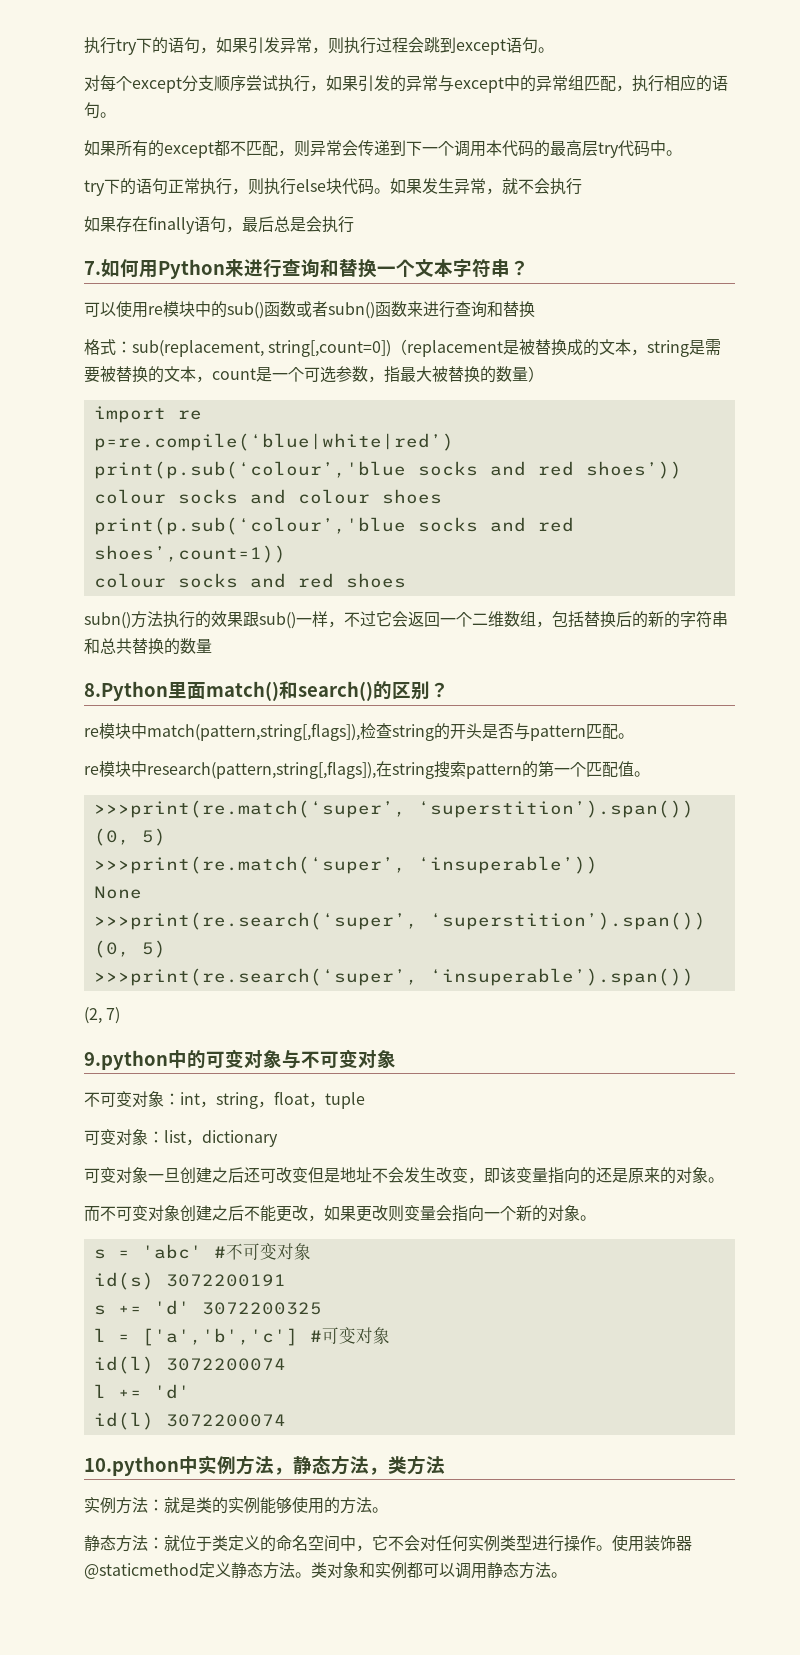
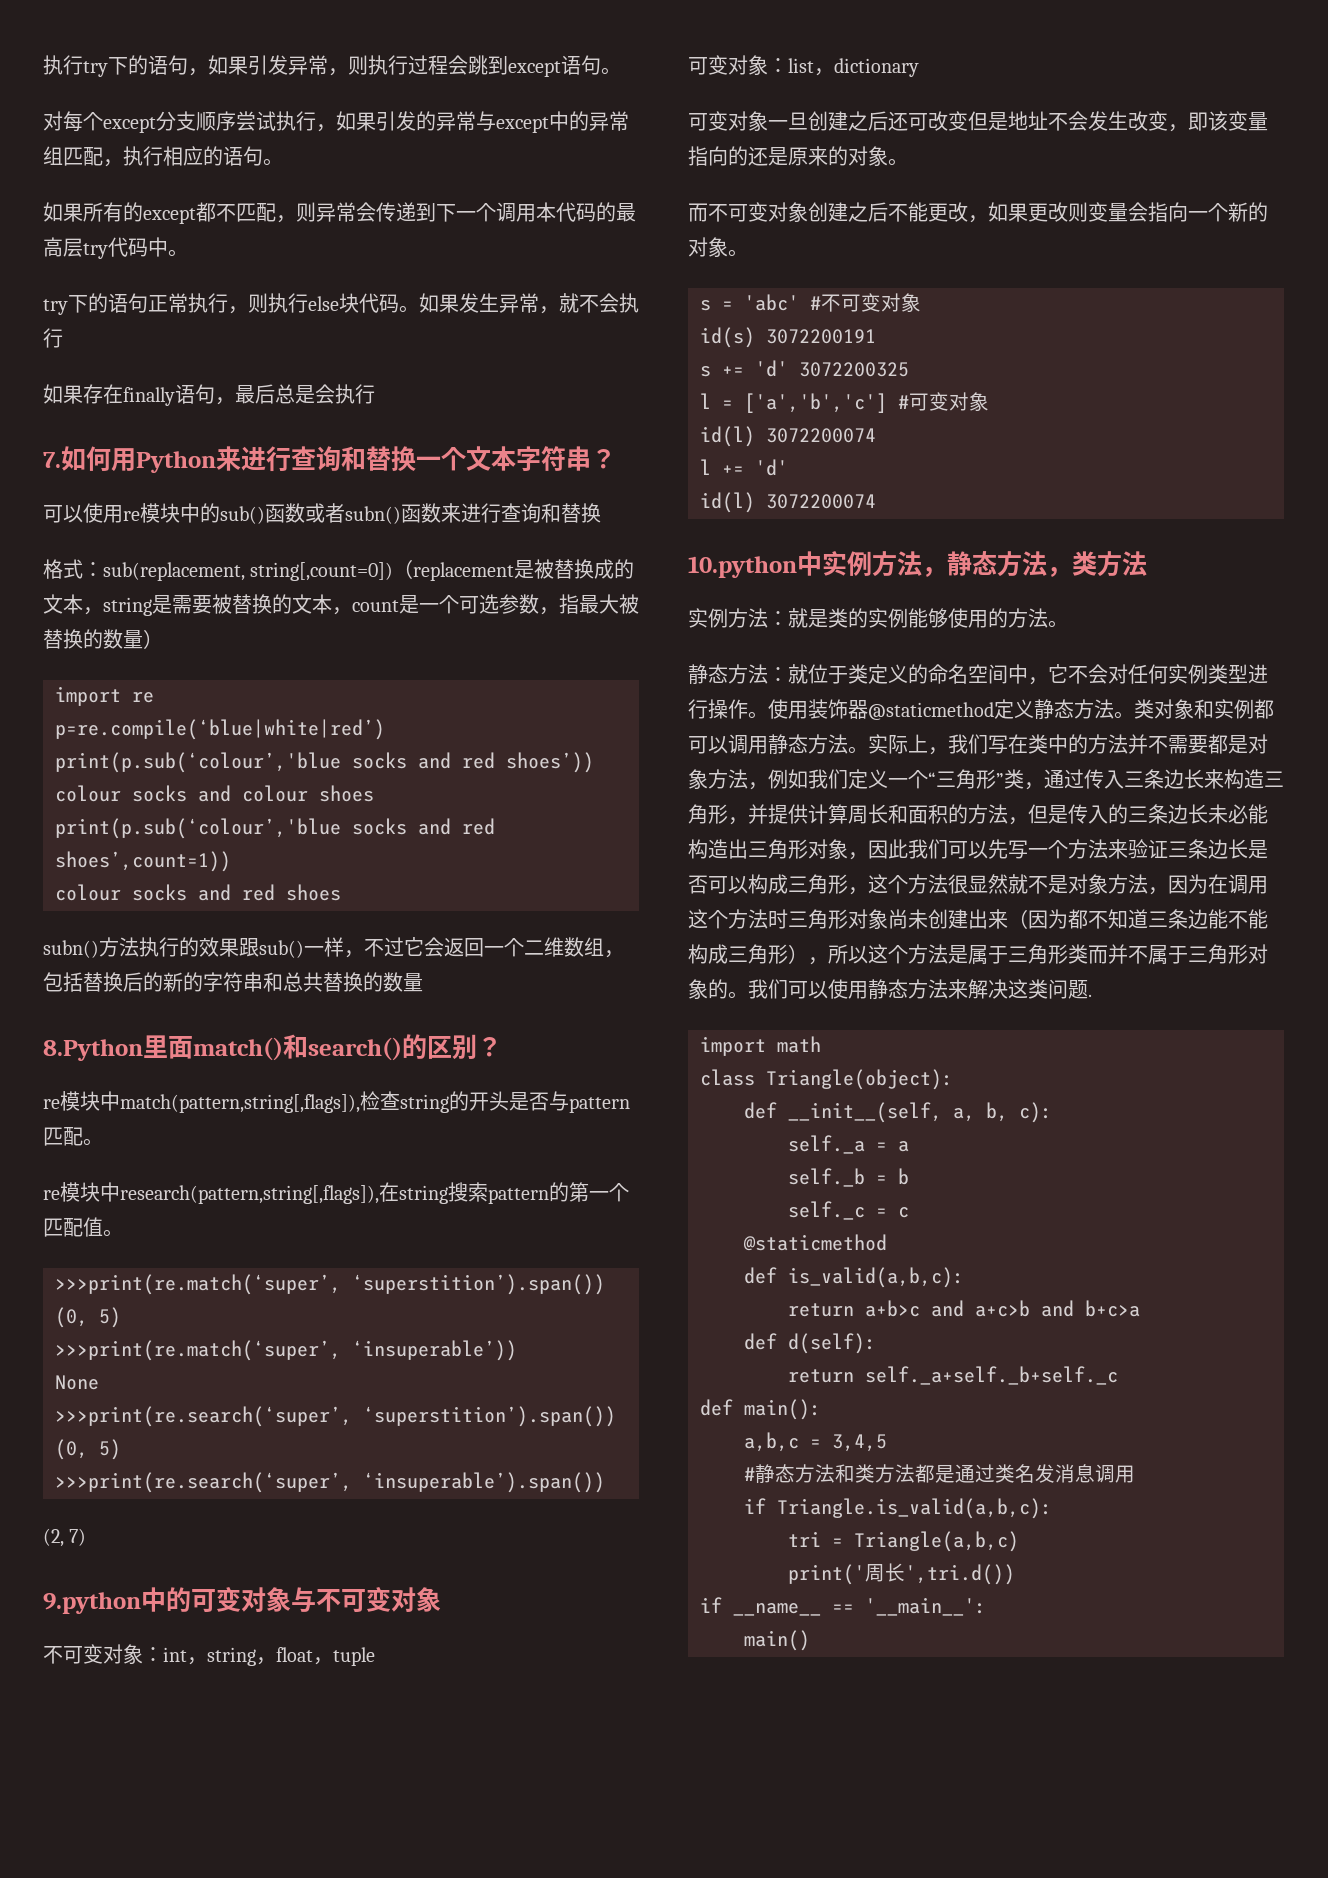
+ 实际上，我们写在类中的方法并不需要都是对象方法，例如我们定义一个“三角形”类，通过传入三条边长来构造三角形，并提供计算周长和面积的方法，但是传入的三条边长未必能构造出三角形对象，因此我们可以先写一个方法来验证三条边长是否可以构成三角形，这个方法很显然就不是对象方法，因为在调用这个方法时三角形对象尚未创建出来（因为都不知道三条边能不能构成三角形），所以这个方法是属于三角形类而并不属于三角形对象的。我们可以使用静态方法来解决这类问题.
+ import math
+ class Triangle(object):
+ def __init__(self, a, b, c):
+ self._a = a
+ self._b = b
+ self._c = c
+ @staticmethod
+ def is_valid(a,b,c):
+ return a+b>c and a+c>b and b+c>a
+ def d(self):
+ return self._a+self._b+self._c
+ def main():
+ a,b,c = 3,4,5
+ #静态方法和类方法都是通过类名发消息调用
+ if Triangle.is_valid(a,b,c):
+ tri = Triangle(a,b,c)
+ print('周长',tri.d())
+ if __name__ == '__main__':
+ main()

